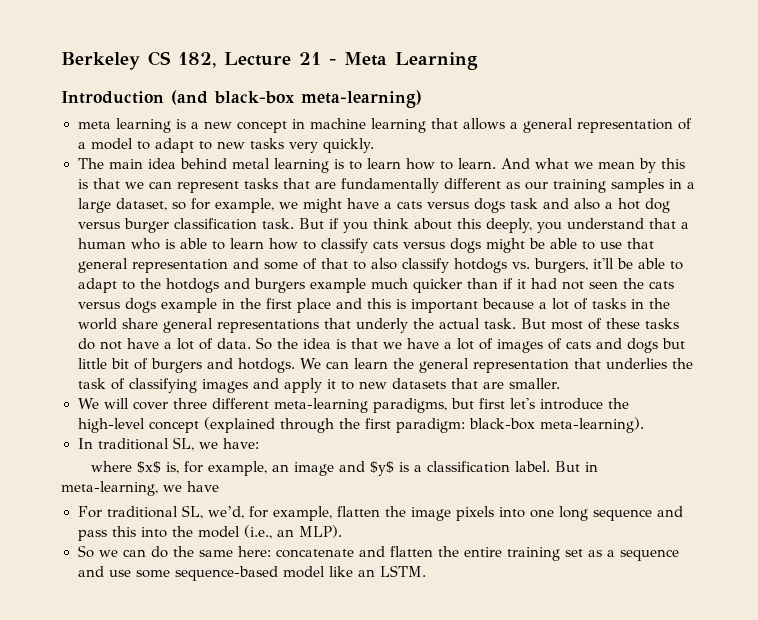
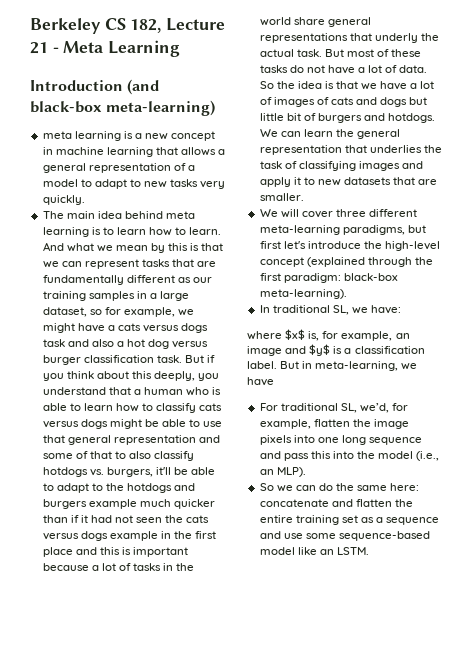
- The main idea behind metal learning is to learn how to learn.
+ The main idea behind meta learning is to learn how to learn.

